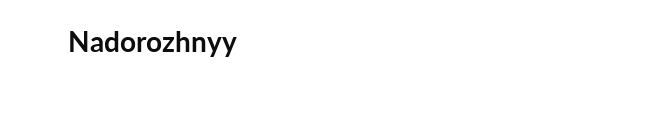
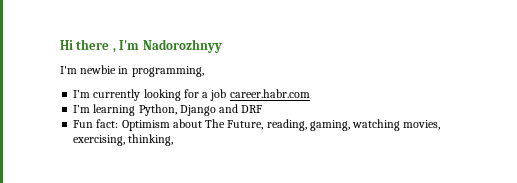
- Nadorozhnyy
+ Hi there , I'm Nadorozhnyy
+ I'm newbie in programming,
+ I’m currently looking for a job career.habr.com
+ I’m learning Python, Django and DRF
+ Fun fact: Optimism about The Future, reading, gaming, watching movies, exercising, thinking,

